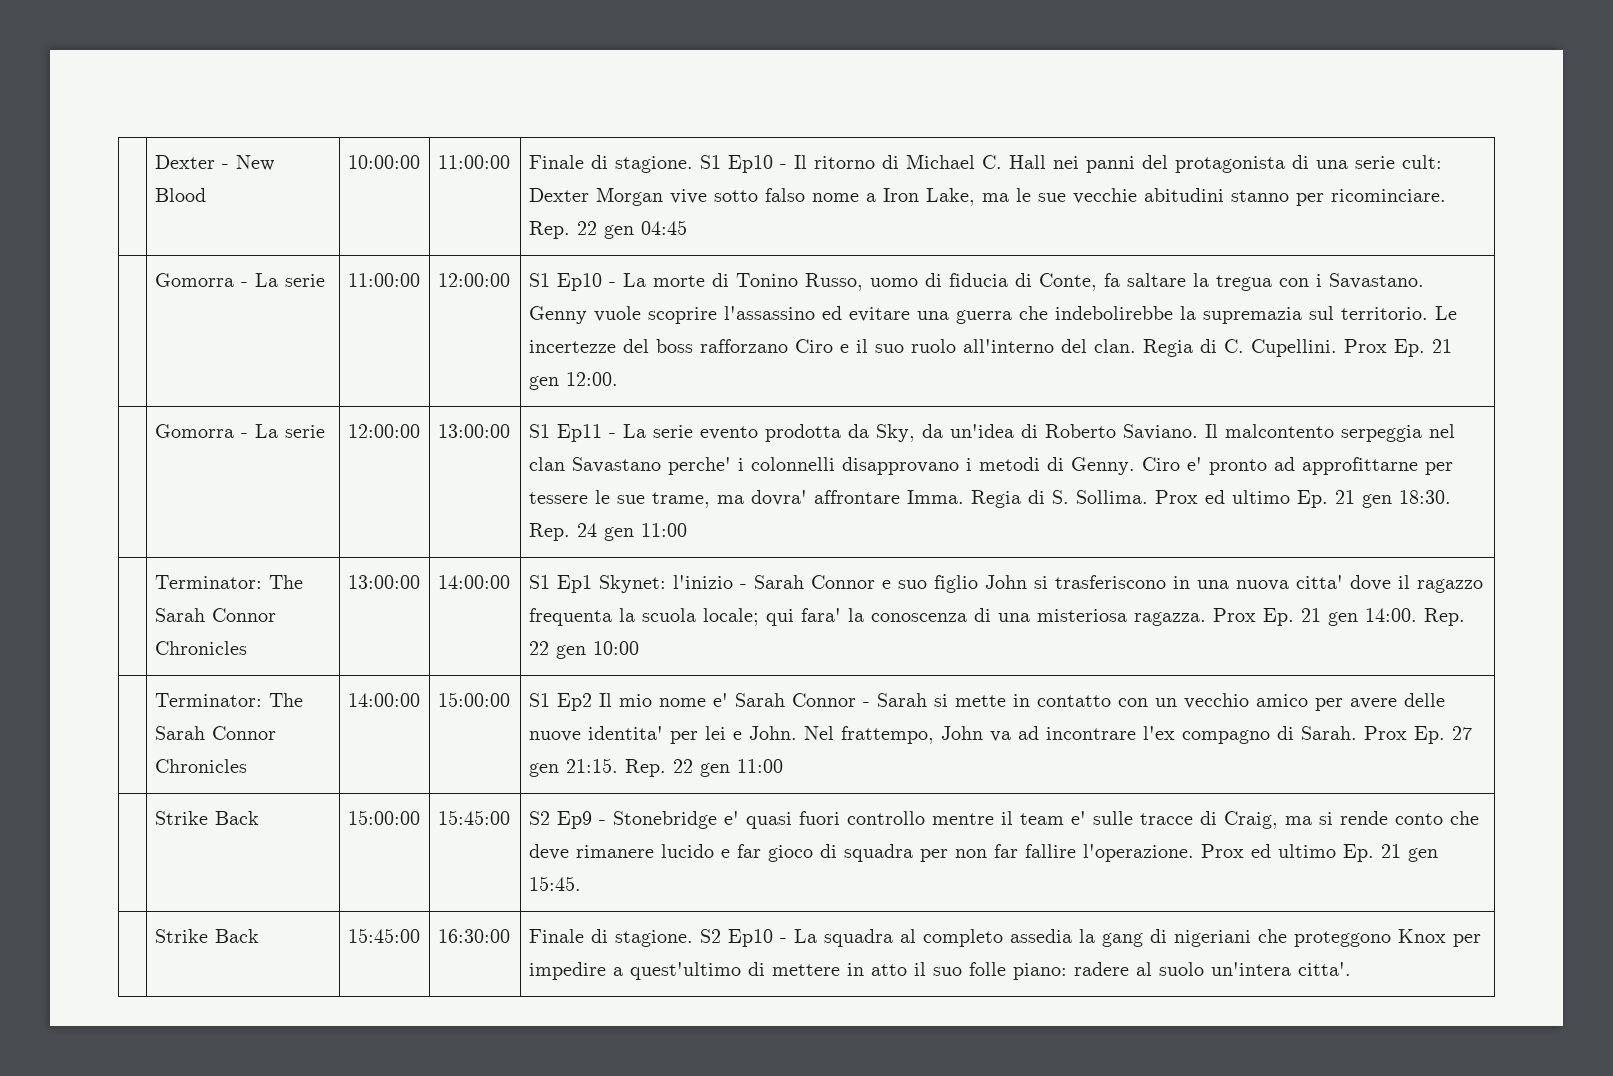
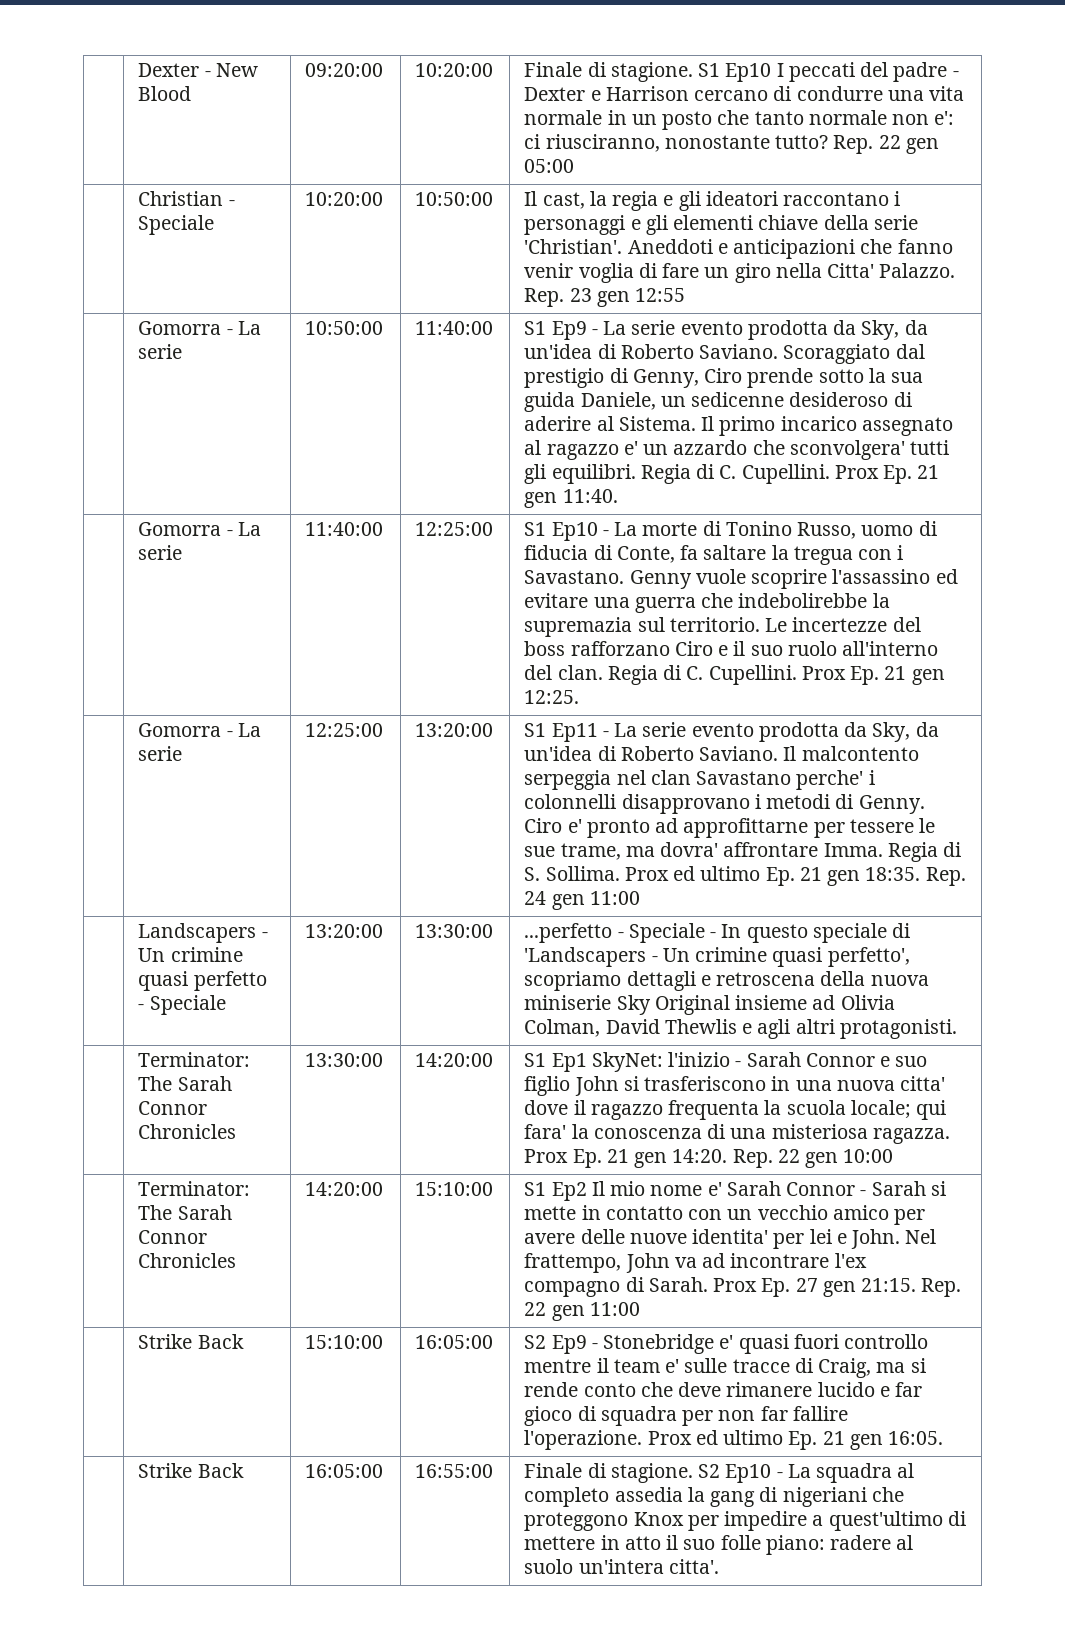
- 10:00:00 | 11:00:00
+ 09:20:00 | 10:20:00
- S1 Ep10 - Il ritorno di Michael C. Hall nei panni del protagonista di una serie cult: Dexter Morgan vive sotto falso nome a Iron Lake, ma le sue vecchie abitudini stanno per ricominciare. Rep. 22 gen 04:45
- | Gomorra - La serie | 11:00:00 | 12:00:00
+ S1 Ep10 I peccati del padre - Dexter e Harrison cercano di condurre una vita normale in un posto che tanto normale non e': ci riusciranno, nonostante tutto? Rep. 22 gen 05:00
+ | Christian - Speciale | 10:20:00 | 10:50:00 | Il cast, la regia e gli ideatori raccontano i personaggi e gli elementi chiave della serie 'Christian'. Aneddoti e anticipazioni che fanno venir voglia di fare un giro nella Citta' Palazzo. Rep. 23 gen 12:55
+ | Gomorra - La serie | 10:50:00 | 11:40:00 | S1 Ep9 - La serie evento prodotta da Sky, da un'idea di Roberto Saviano. Scoraggiato dal prestigio di Genny, Ciro prende sotto la sua guida Daniele, un sedicenne desideroso di aderire al Sistema. Il primo incarico assegnato al ragazzo e' un azzardo che sconvolgera' tutti gli equilibri. Regia di C. Cupellini. Prox Ep. 21 gen 11:40.
+ | Gomorra - La serie | 11:40:00 | 12:25:00
- Prox Ep. 21 gen 12:00.
- | Gomorra - La serie | 12:00:00 | 13:00:00
+ Prox Ep. 21 gen 12:25.
+ | Gomorra - La serie | 12:25:00 | 13:20:00
- Prox ed ultimo Ep. 21 gen 18:30.
+ Prox ed ultimo Ep. 21 gen 18:35.
- Terminator: The Sarah Connor Chronicles | 13:00:00 | 14:00:00
+ Landscapers - Un crimine quasi perfetto - Speciale | 13:20:00 | 13:30:00 | ...perfetto - Speciale - In questo speciale di 'Landscapers - Un crimine quasi perfetto', scopriamo dettagli e retroscena della nuova miniserie Sky Original insieme ad Olivia Colman, David Thewlis e agli altri protagonisti.
+ | Terminator: The Sarah Connor Chronicles | 13:30:00 | 14:20:00
- S1 Ep1 Skynet: l'inizio - Sarah Connor e suo figlio John si trasferiscono in una nuova citta' dove il ragazzo frequenta la scuola locale; qui fara' la conoscenza di una misteriosa ragazza.
+ S1 Ep1 SkyNet: l'inizio - Sarah Connor e suo figlio John si trasferiscono in una nuova citta' dove il ragazzo frequenta la scuola locale; qui fara' la conoscenza di una misteriosa ragazza.
- Prox Ep. 21 gen 14:00.
+ Prox Ep. 21 gen 14:20.
- 14:00:00 | 15:00:00
+ 14:20:00 | 15:10:00
- 15:00:00 | 15:45:00
+ 15:10:00 | 16:05:00
- Prox ed ultimo Ep. 21 gen 15:45.
- | Strike Back | 15:45:00 | 16:30:00 | Finale di stagione. S2 Ep10 - La squadra al completo assedia la gang di nigeriani che proteggono Knox per impedire a quest'ultimo di mettere in atto il suo folle piano: radere al suolo un'intera citta'.
+ Prox ed ultimo Ep. 21 gen 16:05.
+ | Strike Back | 16:05:00 | 16:55:00 | Finale di stagione. S2 Ep10 - La squadra al completo assedia la gang di nigeriani che proteggono Knox per impedire a quest'ultimo di mettere in atto il suo folle piano: radere al suolo un'intera citta'.

